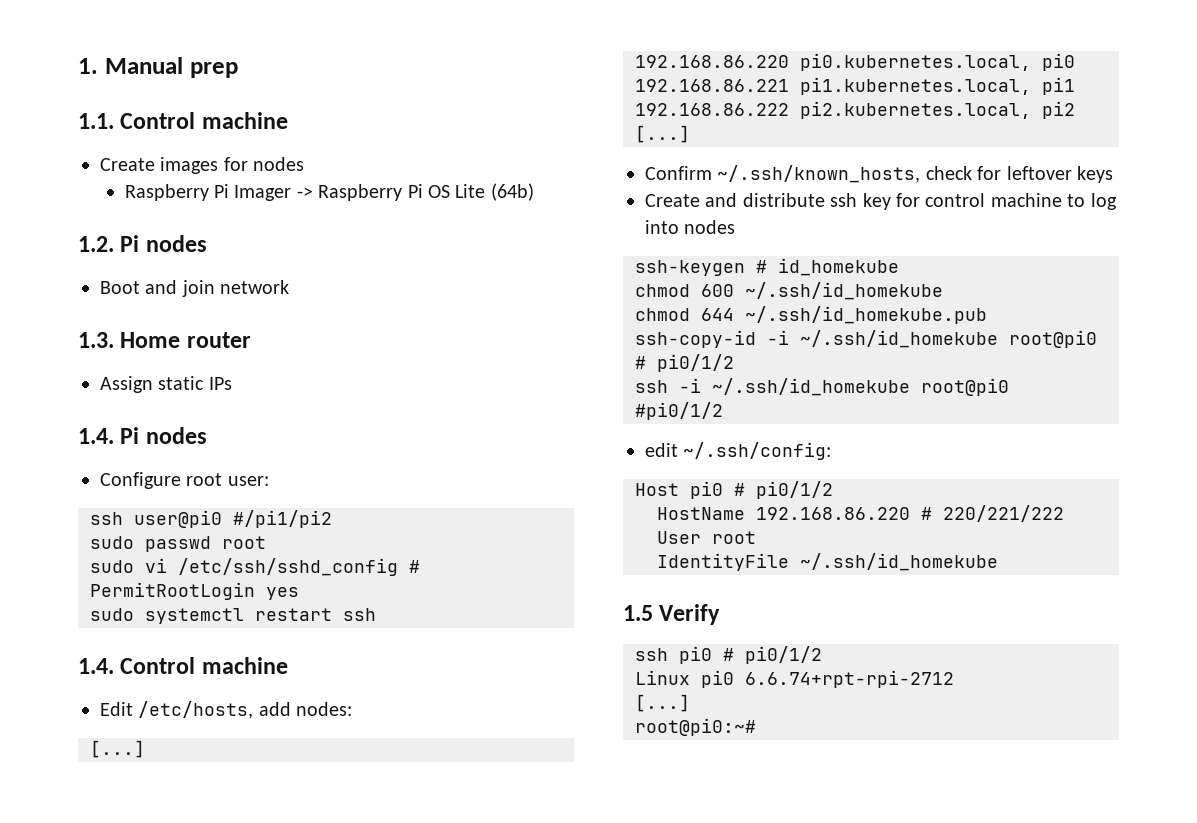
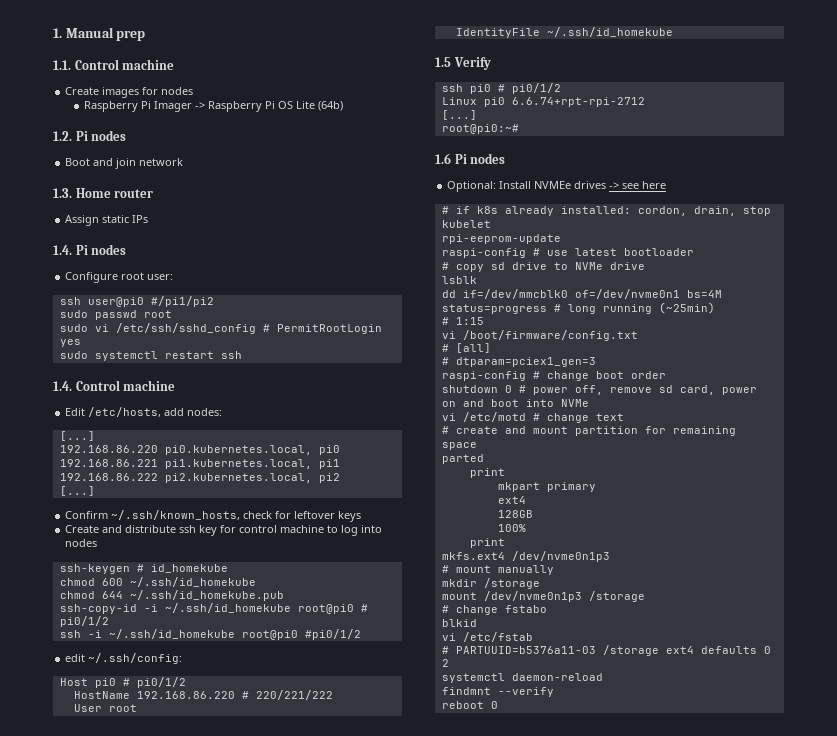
+ 1.6 Pi nodes
+ Optional: Install NVMEe drives -> see here
+ # if k8s already installed: cordon, drain, stop kubelet
+ rpi-eeprom-update
+ raspi-config # use latest bootloader
+ # copy sd drive to NVMe drive
+ lsblk
+ dd if=/dev/mmcblk0 of=/dev/nvme0n1 bs=4M status=progress # long running (~25min)
+ # 1:15
+ vi /boot/firmware/config.txt
+ # [all]
+ # dtparam=pciex1_gen=3
+ raspi-config # change boot order
+ shutdown 0 # power off, remove sd card, power on and boot into NVMe
+ vi /etc/motd # change text
+ # create and mount partition for remaining space
+ parted
+ print
+ mkpart primary
+ ext4
+ 128GB
+ 100%
+ print
+ mkfs.ext4 /dev/nvme0n1p3
+ # mount manually
+ mkdir /storage
+ mount /dev/nvme0n1p3 /storage
+ # change fstabo
+ blkid
+ vi /etc/fstab
+ # PARTUUID=b5376a11-03 /storage ext4 defaults 0 2
+ systemctl daemon-reload
+ findmnt --verify
+ reboot 0

